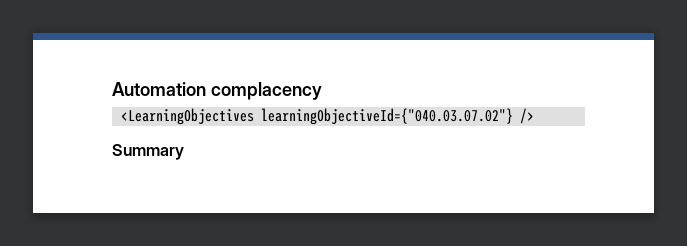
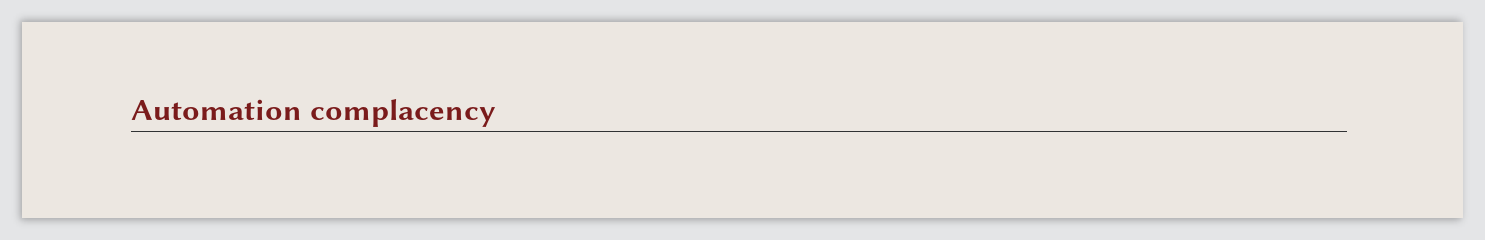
- <LearningObjectives learningObjectiveId={"040.03.07.02"} />
- Summary

